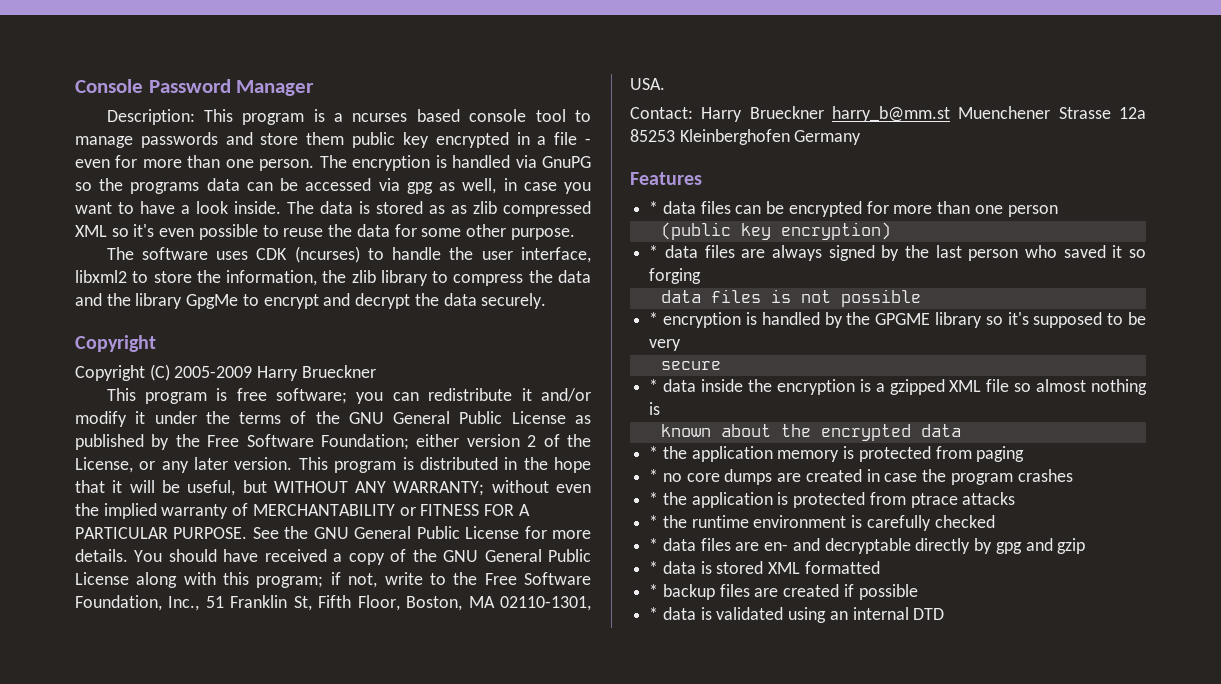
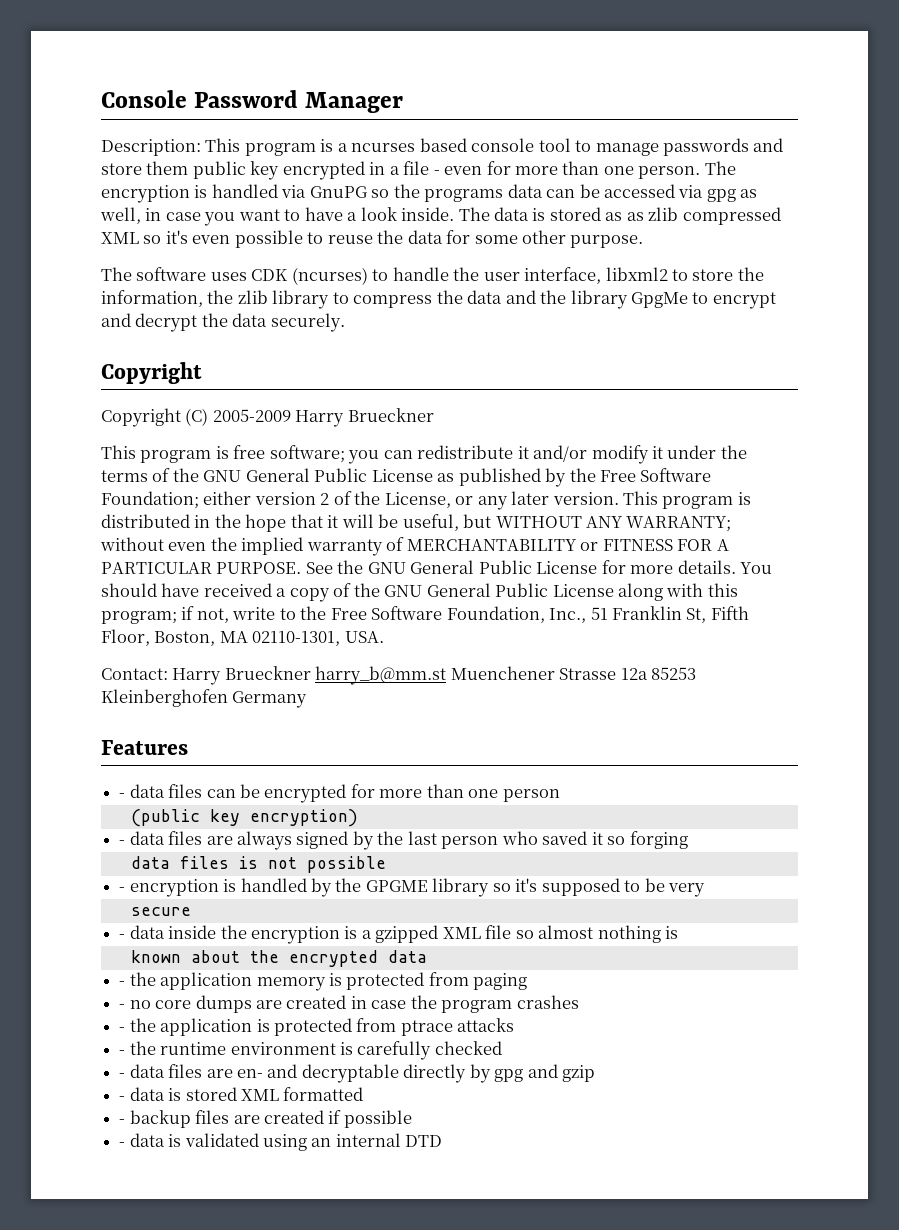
- * data files can be encrypted for more than one person
+ - data files can be encrypted for more than one person
- * data files are always signed by the last person who saved it so forging
+ - data files are always signed by the last person who saved it so forging
- * encryption is handled by the GPGME library so it's supposed to be very
+ - encryption is handled by the GPGME library so it's supposed to be very
- * data inside the encryption is a gzipped XML file so almost nothing is
+ - data inside the encryption is a gzipped XML file so almost nothing is
- * the application memory is protected from paging
+ - the application memory is protected from paging
- * no core dumps are created in case the program crashes
+ - no core dumps are created in case the program crashes
- * the application is protected from ptrace attacks
+ - the application is protected from ptrace attacks
- * the runtime environment is carefully checked
+ - the runtime environment is carefully checked
- * data files are en- and decryptable directly by gpg and gzip
+ - data files are en- and decryptable directly by gpg and gzip
- * data is stored XML formatted
+ - data is stored XML formatted
- * backup files are created if possible
+ - backup files are created if possible
- * data is validated using an internal DTD
+ - data is validated using an internal DTD

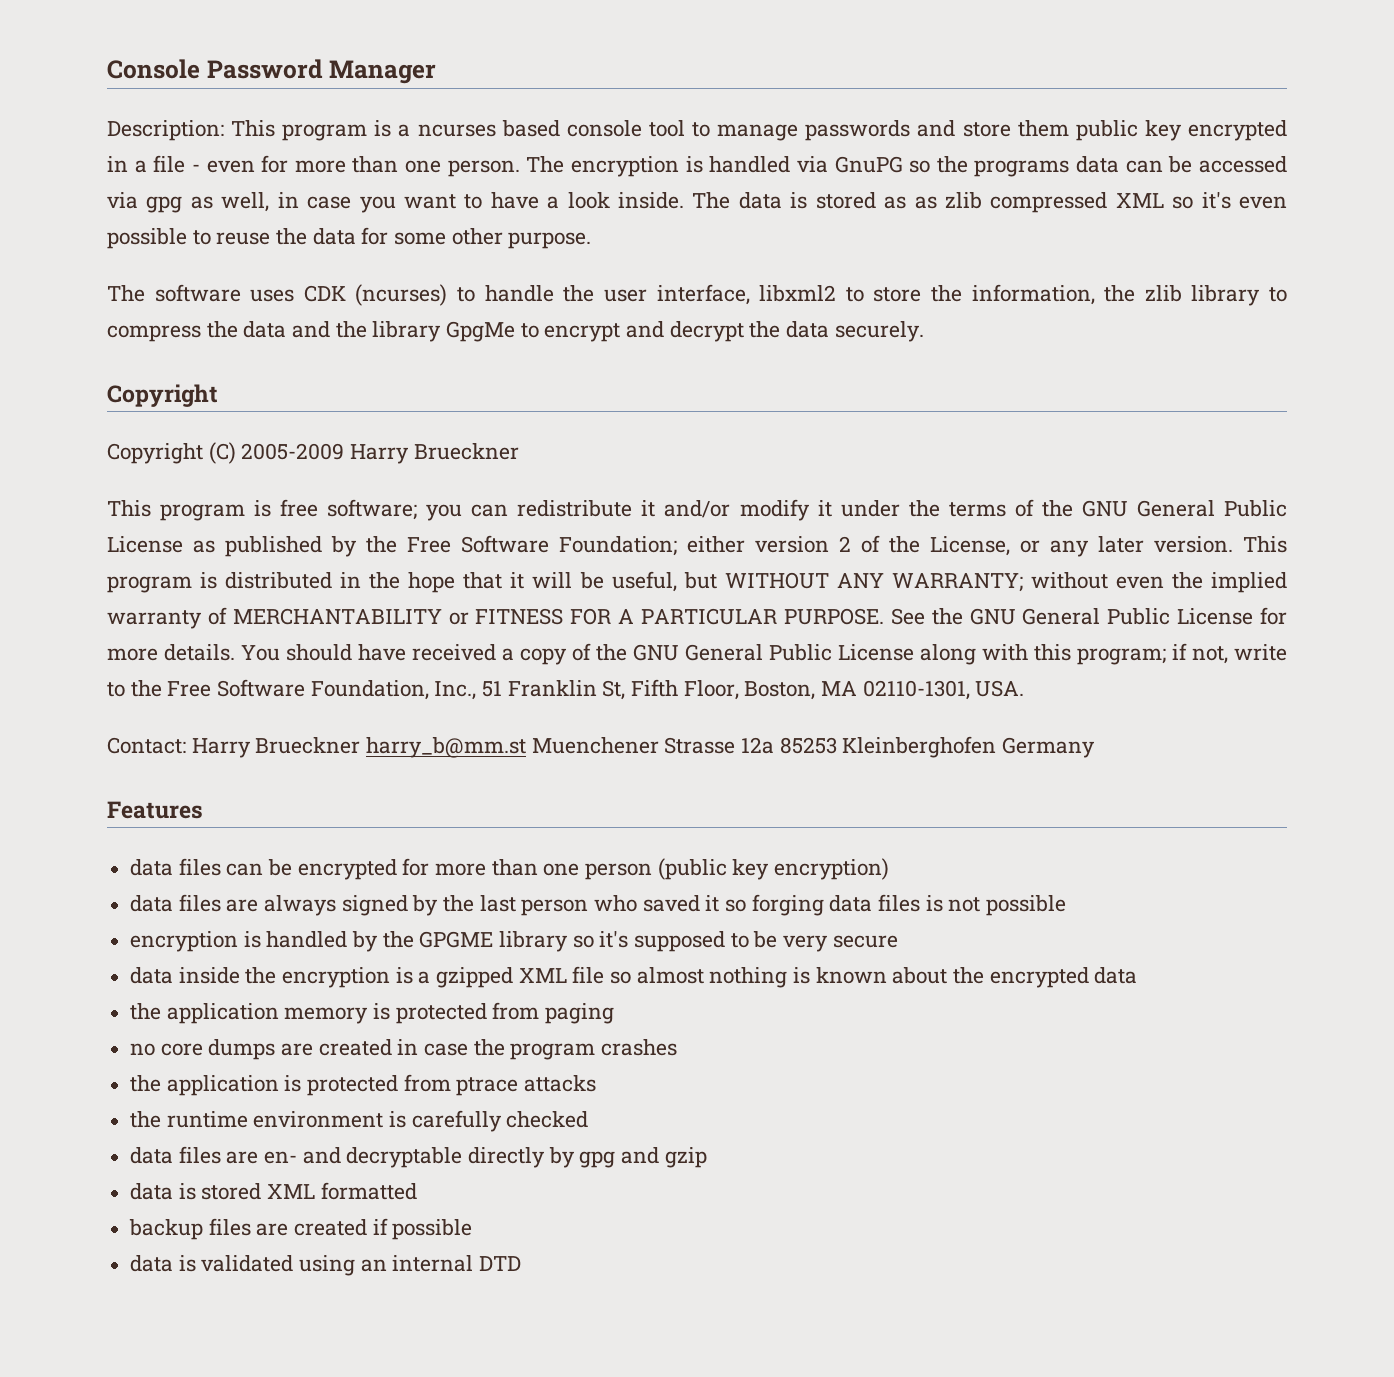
- - data files can be encrypted for more than one person
- (public key encryption)
+ data files can be encrypted for more than one person (public key encryption)
- - data files are always signed by the last person who saved it so forging
- data files is not possible
+ data files are always signed by the last person who saved it so forging data files is not possible
- - encryption is handled by the GPGME library so it's supposed to be very
- secure
+ encryption is handled by the GPGME library so it's supposed to be very secure
- - data inside the encryption is a gzipped XML file so almost nothing is
- known about the encrypted data
+ data inside the encryption is a gzipped XML file so almost nothing is known about the encrypted data
- - the application memory is protected from paging
+ the application memory is protected from paging
- - no core dumps are created in case the program crashes
+ no core dumps are created in case the program crashes
- - the application is protected from ptrace attacks
+ the application is protected from ptrace attacks
- - the runtime environment is carefully checked
+ the runtime environment is carefully checked
- - data files are en- and decryptable directly by gpg and gzip
+ data files are en- and decryptable directly by gpg and gzip
- - data is stored XML formatted
+ data is stored XML formatted
- - backup files are created if possible
+ backup files are created if possible
- - data is validated using an internal DTD
+ data is validated using an internal DTD

